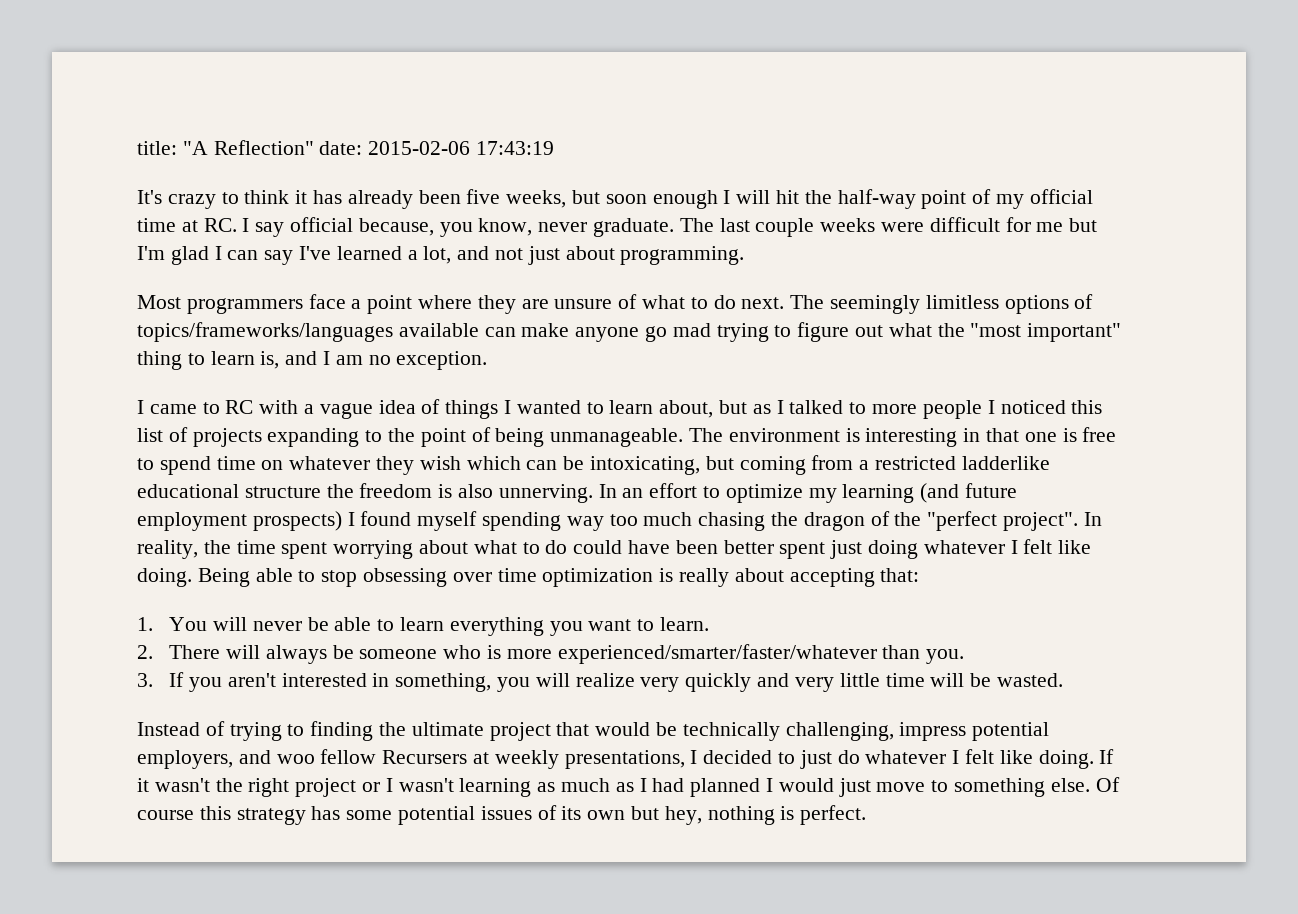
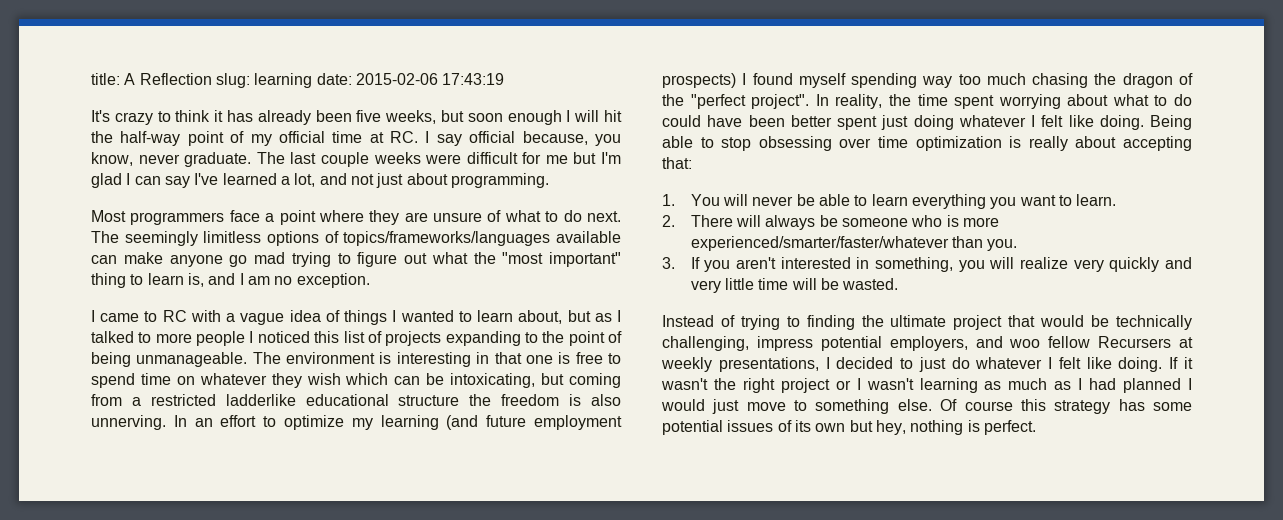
- title: "A Reflection" date: 2015-02-06 17:43:19
+ title: A Reflection slug: learning date: 2015-02-06 17:43:19

